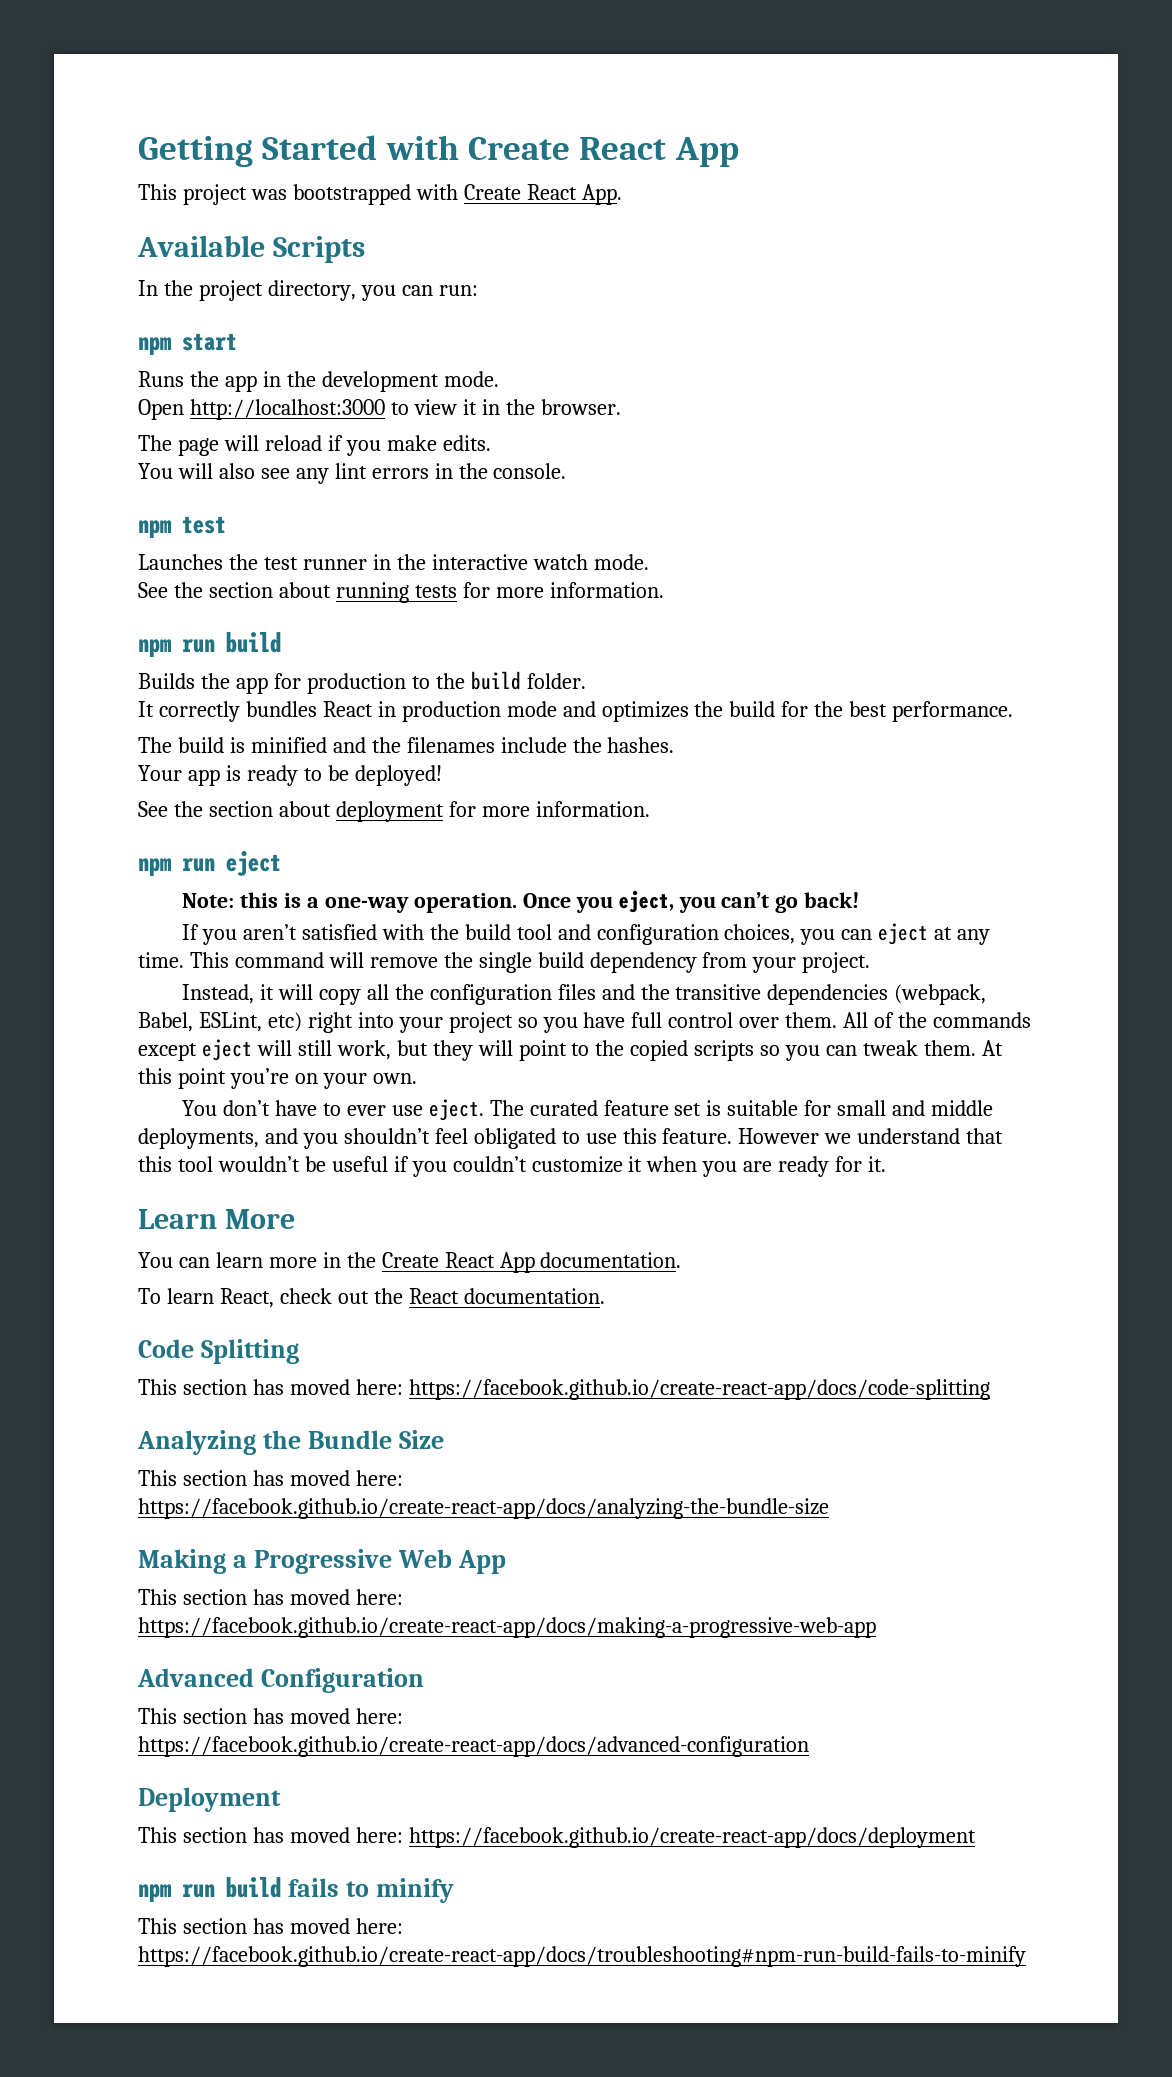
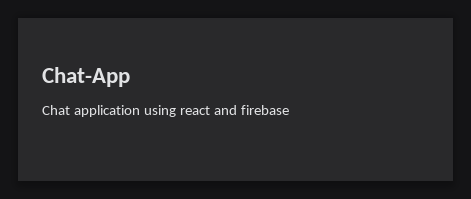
- Getting Started with Create React App
- This project was bootstrapped with Create React App.
- Available Scripts
- In the project directory, you can run:
- npm start
- Runs the app in the development mode.
- Open http://localhost:3000 to view it in the browser.
- The page will reload if you make edits.
- You will also see any lint errors in the console.
- npm test
- Launches the test runner in the interactive watch mode.
- See the section about running tests for more information.
- npm run build
- Builds the app for production to the build folder.
- It correctly bundles React in production mode and optimizes the build for the best performance.
- The build is minified and the filenames include the hashes.
- Your app is ready to be deployed!
- See the section about deployment for more information.
- npm run eject
- Note: this is a one-way operation. Once you eject, you can’t go back!
- If you aren’t satisfied with the build tool and configuration choices, you can eject at any time. This command will remove the single build dependency from your project.
- Instead, it will copy all the configuration files and the transitive dependencies (webpack, Babel, ESLint, etc) right into your project so you have full control over them. All of the commands except eject will still work, but they will point to the copied scripts so you can tweak them. At this point you’re on your own.
- You don’t have to ever use eject. The curated feature set is suitable for small and middle deployments, and you shouldn’t feel obligated to use this feature. However we understand that this tool wouldn’t be useful if you couldn’t customize it when you are ready for it.
- Learn More
- You can learn more in the Create React App documentation.
- To learn React, check out the React documentation.
- Code Splitting
- This section has moved here: https://facebook.github.io/create-react-app/docs/code-splitting
- Analyzing the Bundle Size
- This section has moved here: https://facebook.github.io/create-react-app/docs/analyzing-the-bundle-size
- Making a Progressive Web App
- This section has moved here: https://facebook.github.io/create-react-app/docs/making-a-progressive-web-app
- Advanced Configuration
- This section has moved here: https://facebook.github.io/create-react-app/docs/advanced-configuration
- Deployment
- This section has moved here: https://facebook.github.io/create-react-app/docs/deployment
- npm run build fails to minify
- This section has moved here: https://facebook.github.io/create-react-app/docs/troubleshooting#npm-run-build-fails-to-minify
+ Chat-App
+ Chat application using react and firebase

